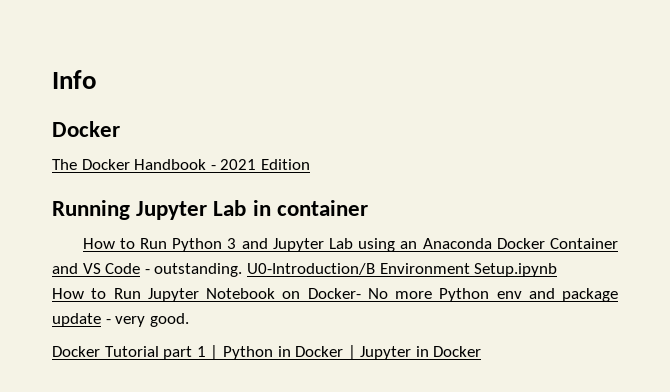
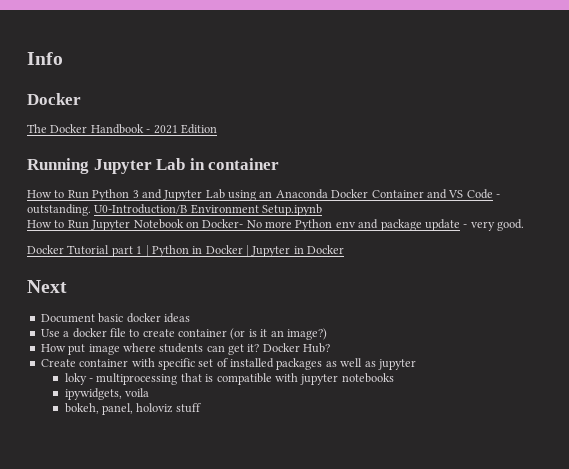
+ Next
+ Document basic docker ideas
+ Use a docker file to create container (or is it an image?)
+ How put image where students can get it? Docker Hub?
+ Create container with specific set of installed packages as well as jupyter
+ loky - multiprocessing that is compatible with jupyter notebooks
+ ipywidgets, voila
+ bokeh, panel, holoviz stuff

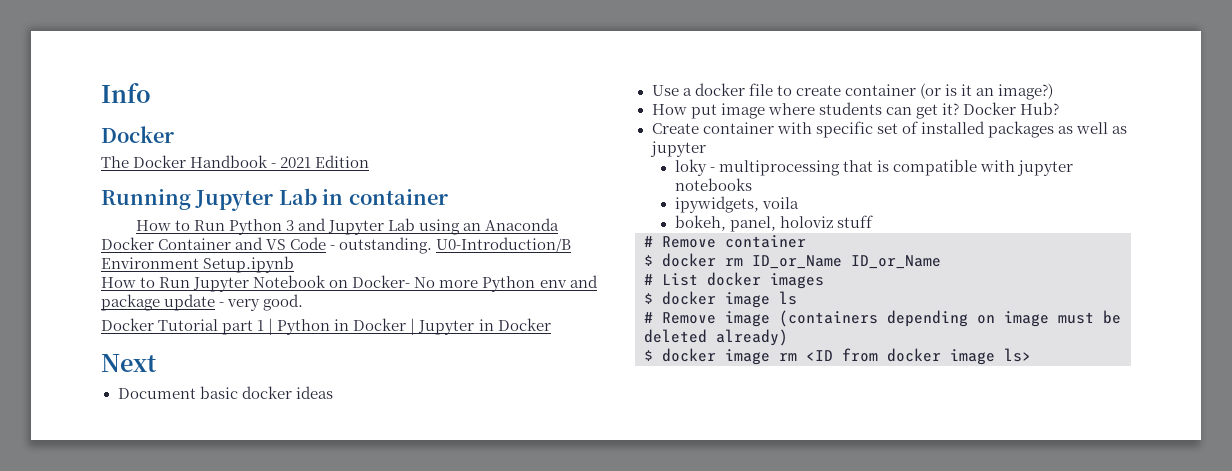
+ # Remove container
+ $ docker rm ID_or_Name ID_or_Name
+ # List docker images
+ $ docker image ls
+ # Remove image (containers depending on image must be deleted already)
+ $ docker image rm <ID from docker image ls>

